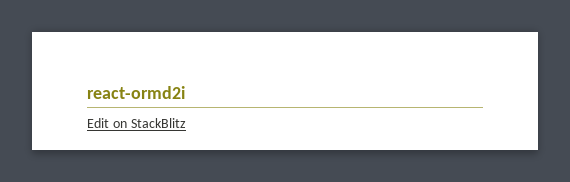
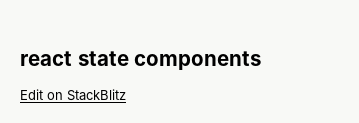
- react-ormd2i
+ react state components

